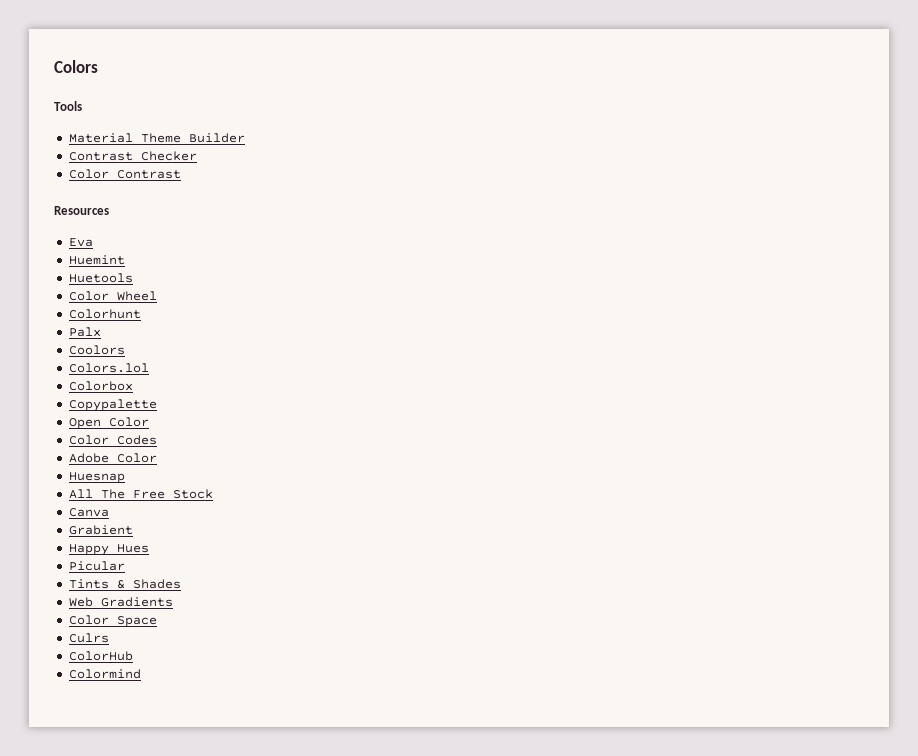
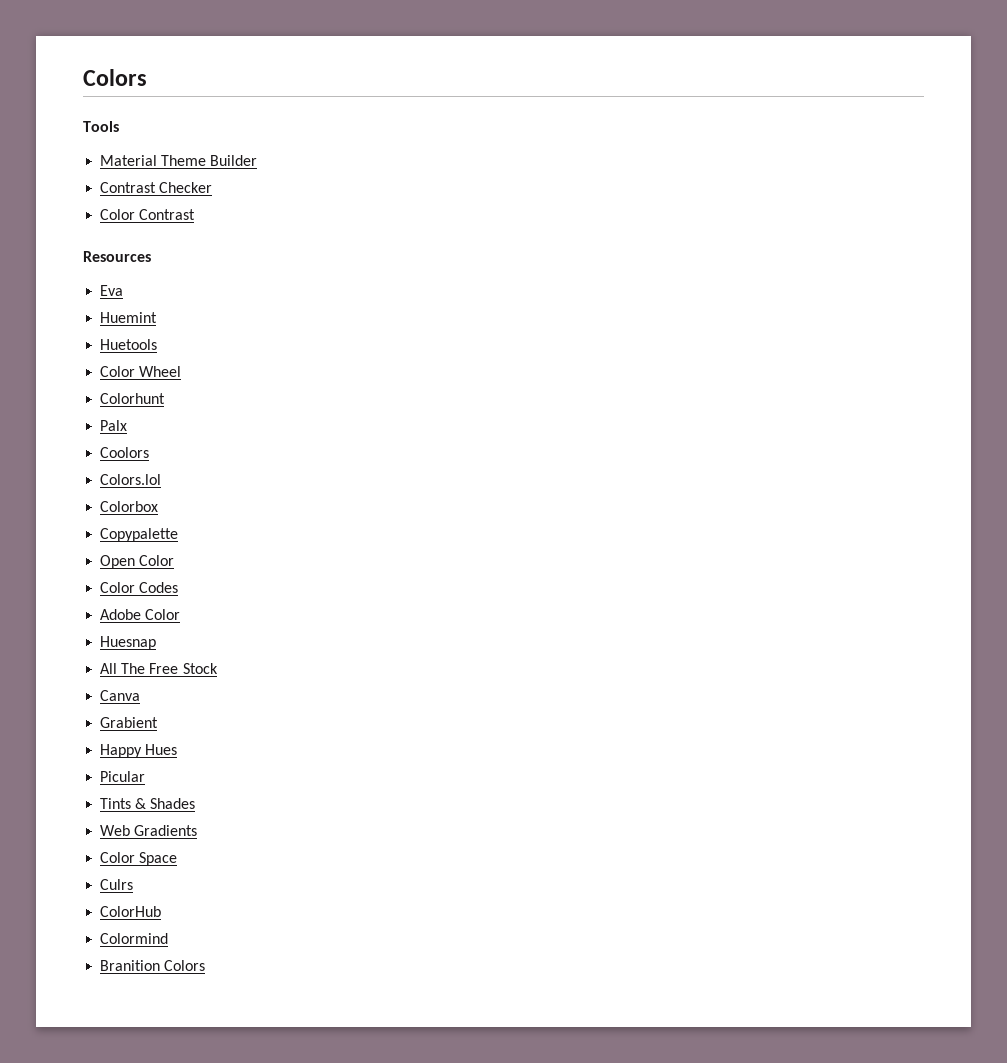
+ Branition Colors

